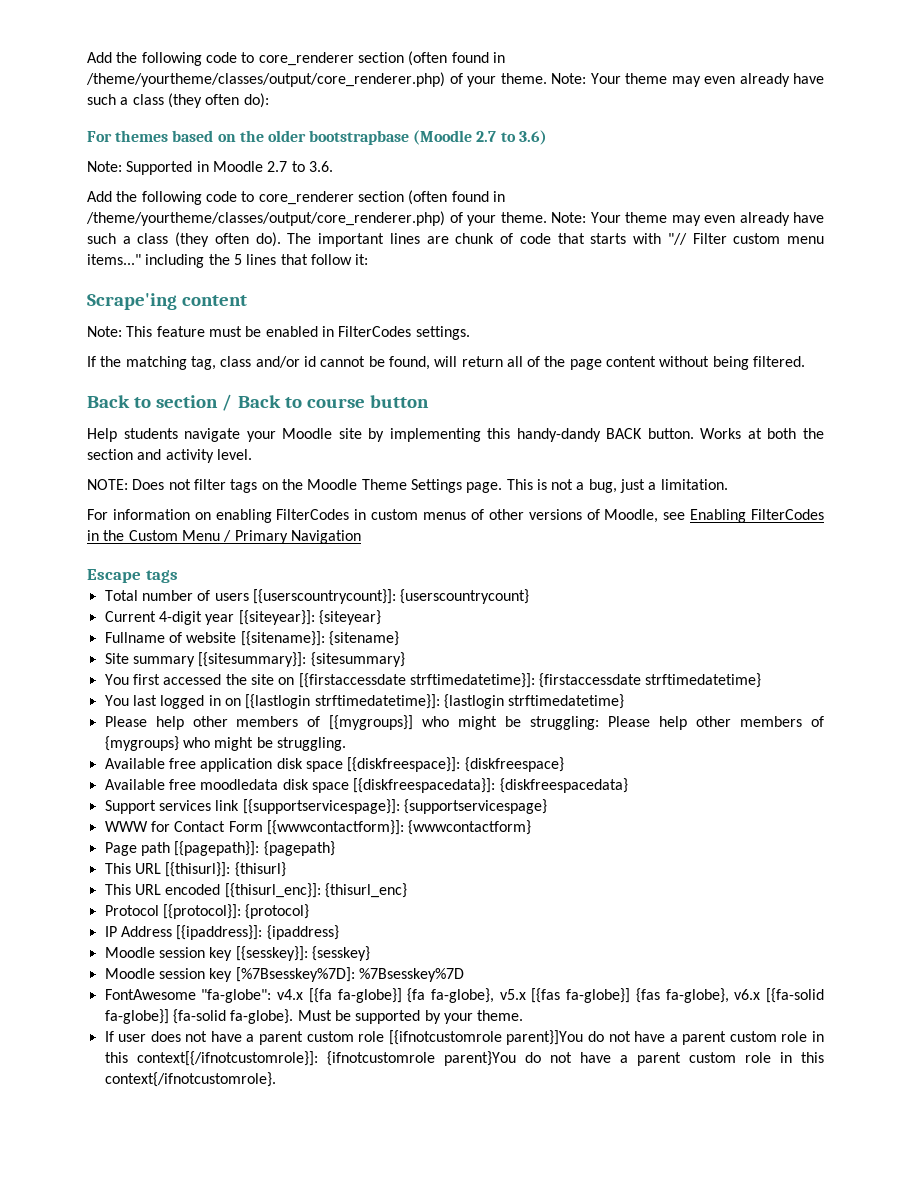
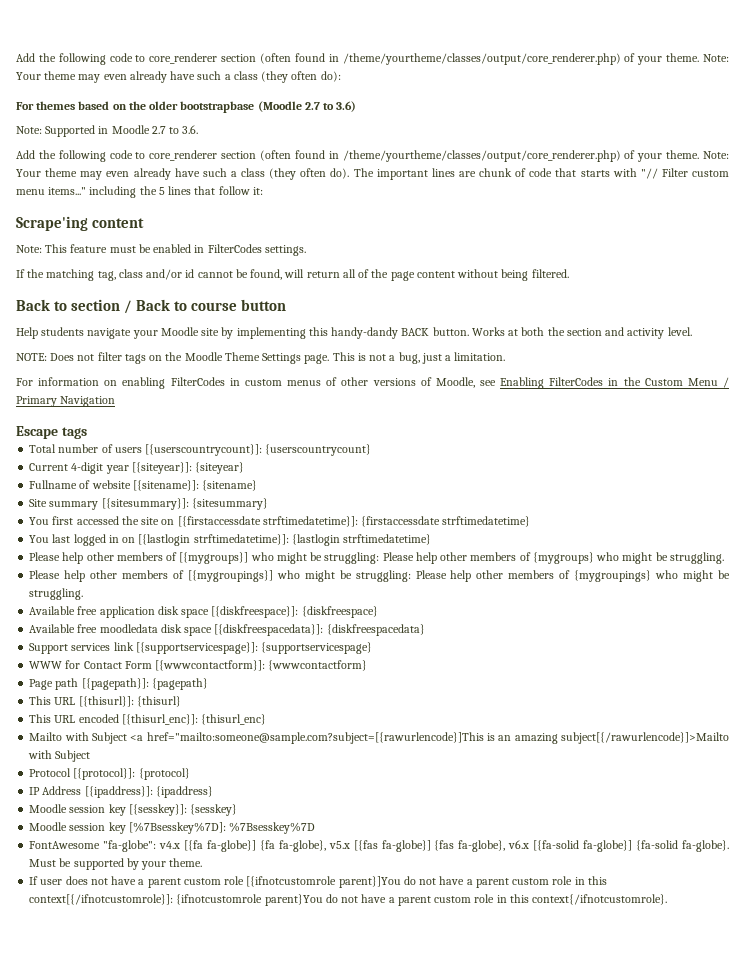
+ Please help other members of [{mygroupings}] who might be struggling: Please help other members of {mygroupings} who might be struggling.
+ Mailto with Subject <a href="mailto:someone@sample.com?subject=[{rawurlencode}]This is an amazing subject[{/rawurlencode}]>Mailto with Subject

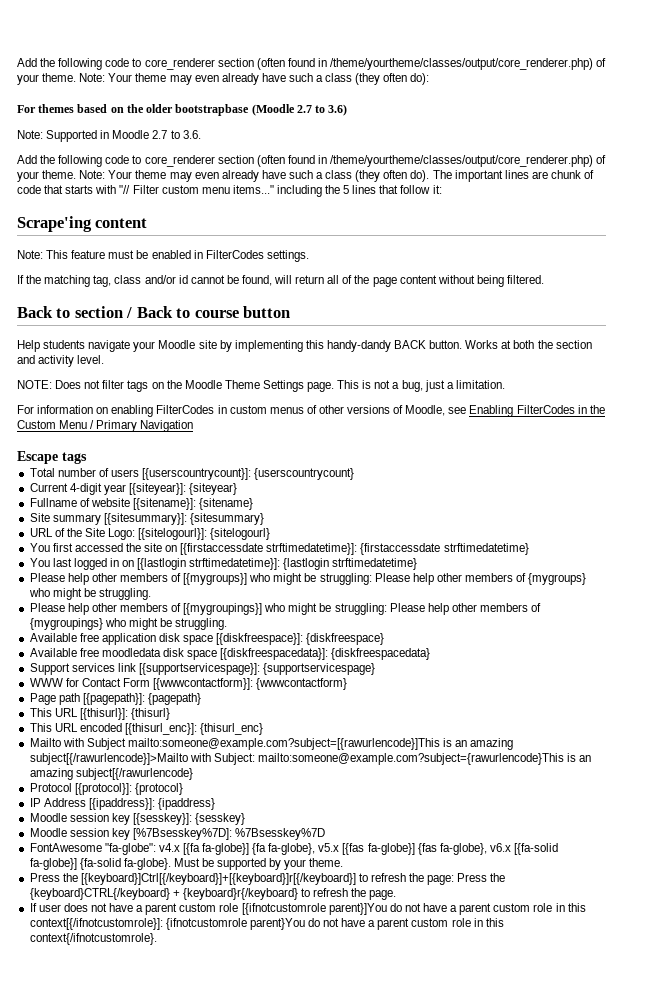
+ URL of the Site Logo: [{sitelogourl}]: {sitelogourl}
- Mailto with Subject <a href="mailto:someone@sample.com?subject=[{rawurlencode}]This is an amazing subject[{/rawurlencode}]>Mailto with Subject
+ Mailto with Subject mailto:someone@example.com?subject=[{rawurlencode}]This is an amazing subject[{/rawurlencode}]>Mailto with Subject: mailto:someone@example.com?subject={rawurlencode}This is an amazing subject[{/rawurlencode}
+ Press the [{keyboard}]Ctrl[{/keyboard}]+[{keyboard}]r[{/keyboard}] to refresh the page: Press the {keyboard}CTRL{/keyboard} + {keyboard}r{/keyboard} to refresh the page.

